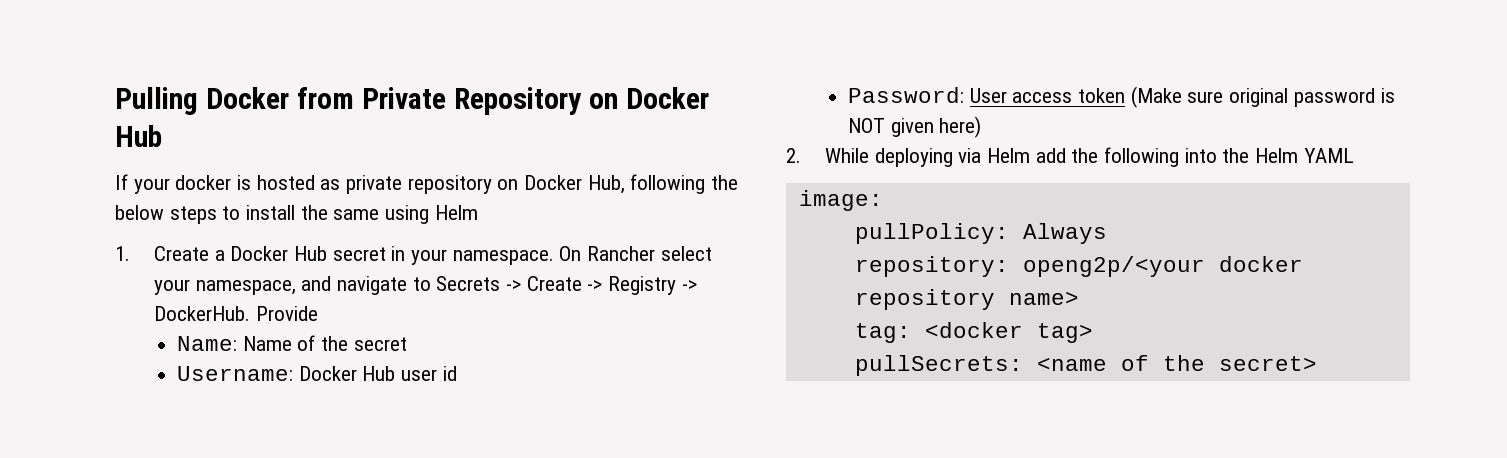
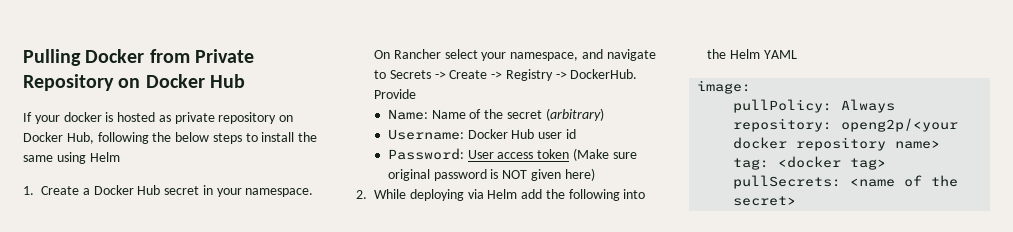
- Name: Name of the secret
+ Name: Name of the secret (arbitrary)

